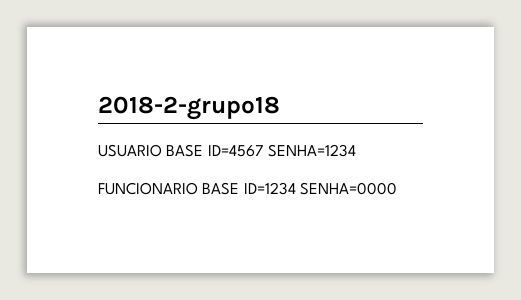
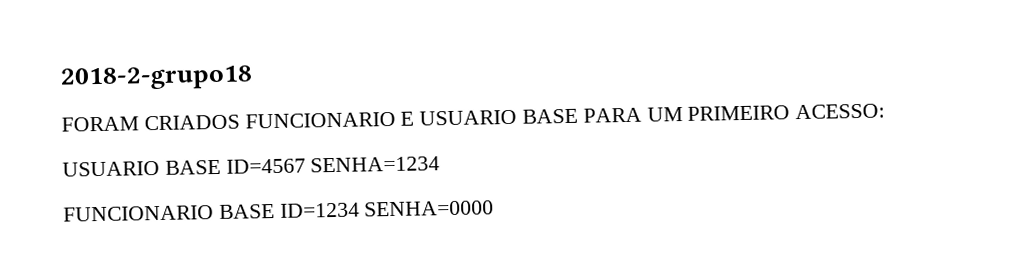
+ FORAM CRIADOS FUNCIONARIO E USUARIO BASE PARA UM PRIMEIRO ACESSO:

